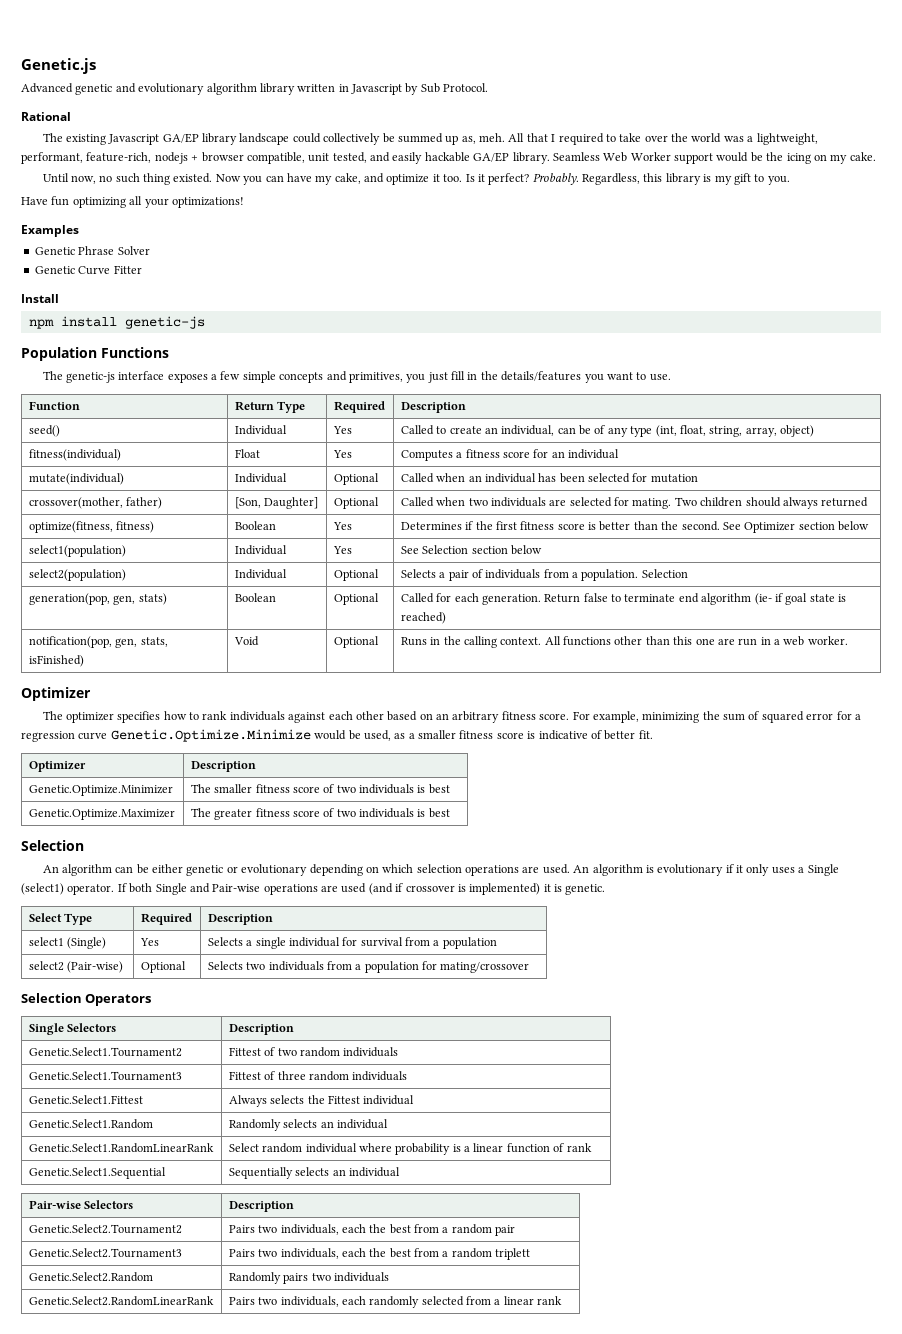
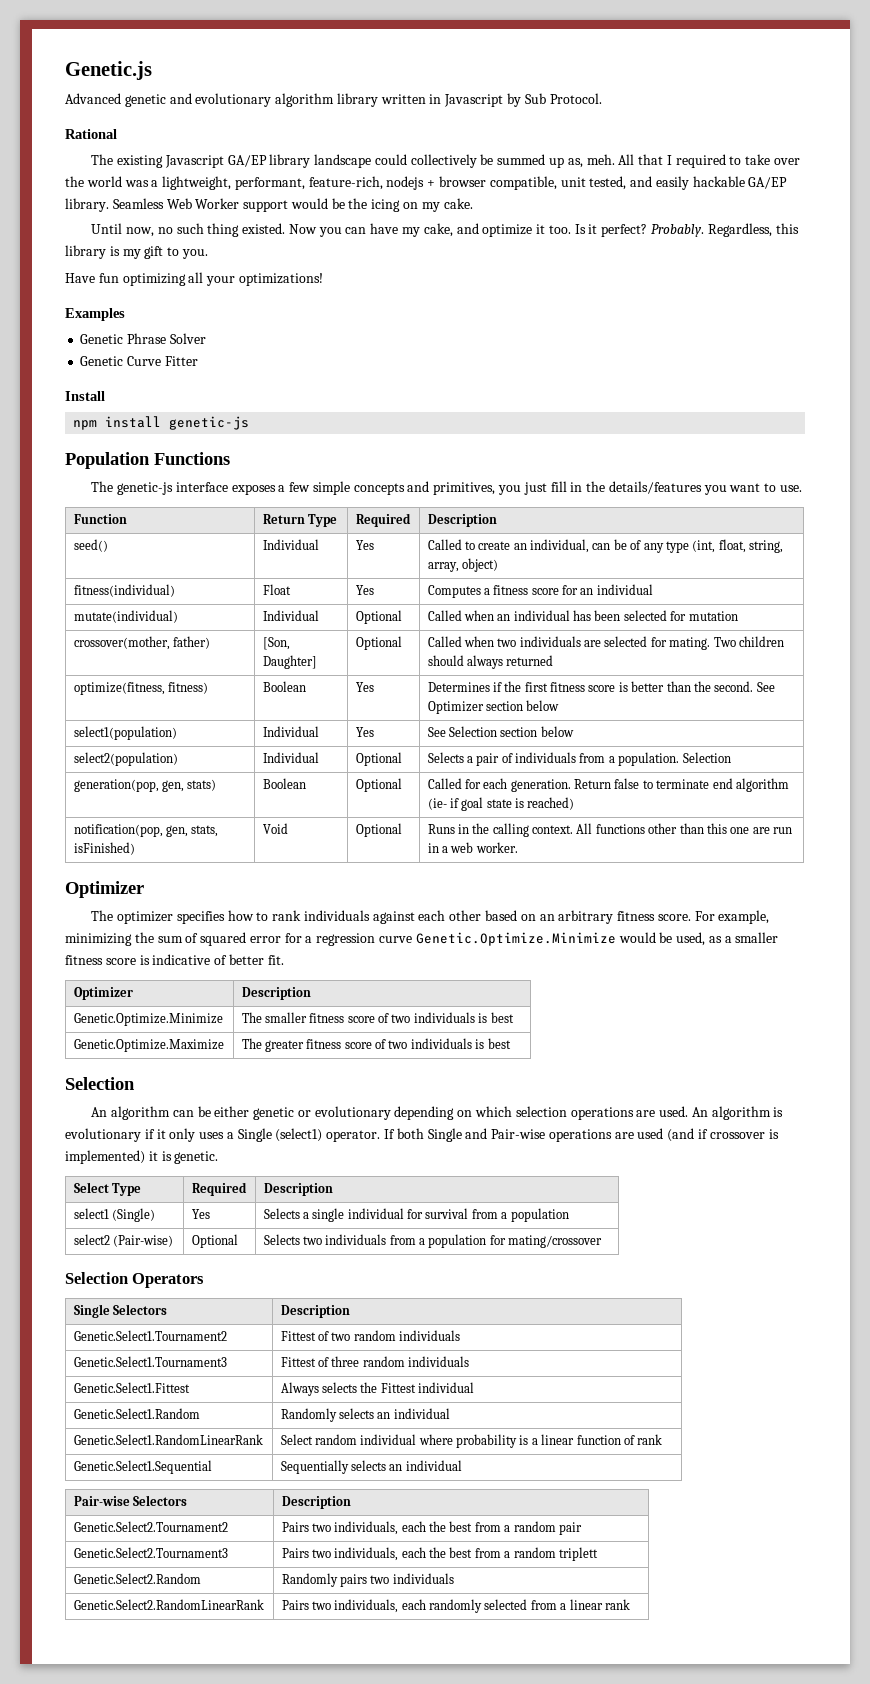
- Genetic.Optimize.Minimizer | The smaller fitness score of two individuals is best
+ Genetic.Optimize.Minimize | The smaller fitness score of two individuals is best
- Genetic.Optimize.Maximizer | The greater fitness score of two individuals is best
+ Genetic.Optimize.Maximize | The greater fitness score of two individuals is best

